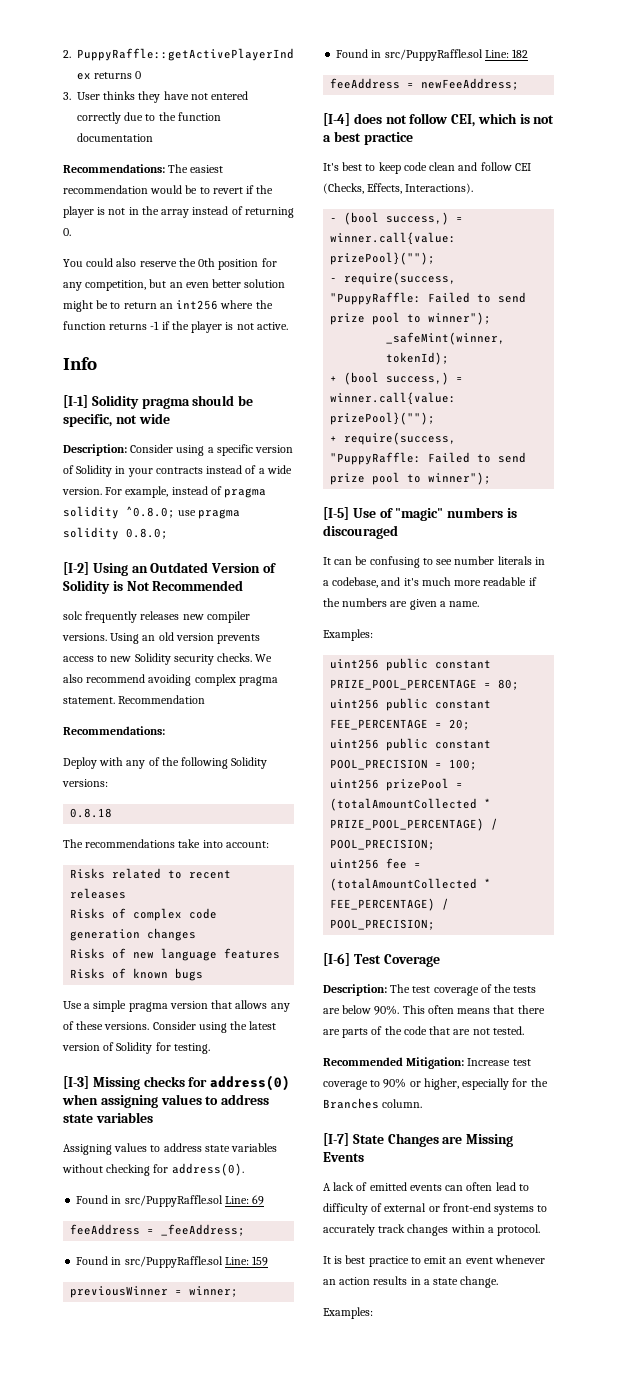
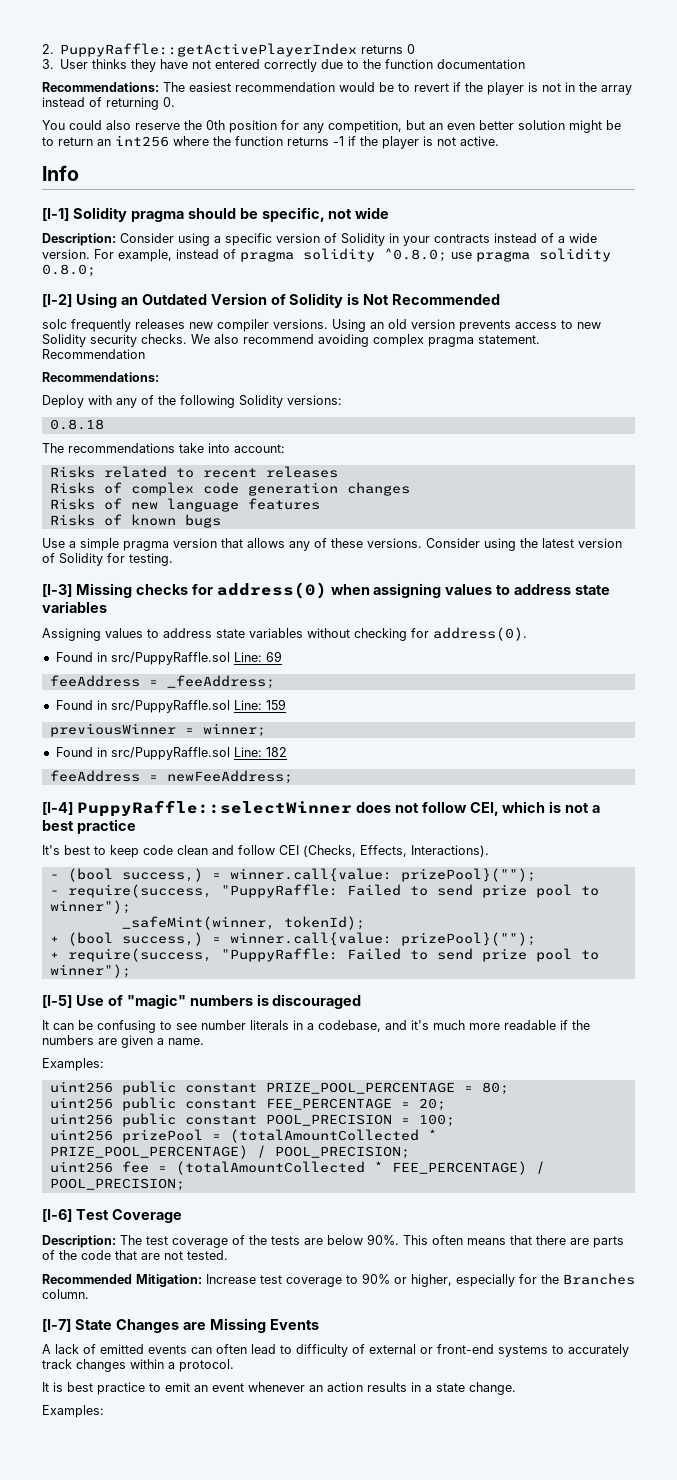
- [I-4] does not follow CEI, which is not a best practice
+ [I-4] PuppyRaffle::selectWinner does not follow CEI, which is not a best practice

